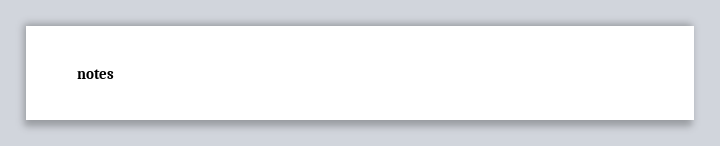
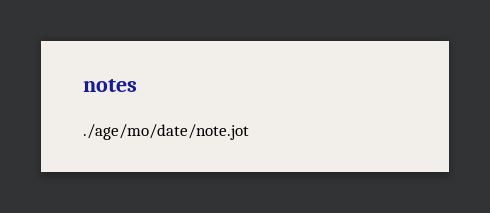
+ ./age/mo/date/note.jot

